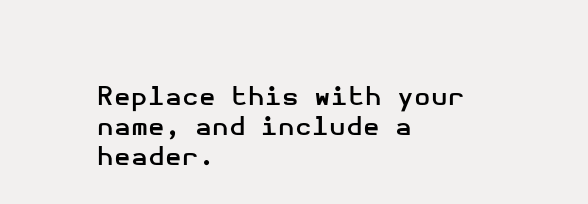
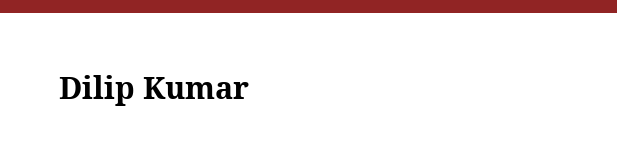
- Replace this with your name, and include a header.
+ Dilip Kumar

